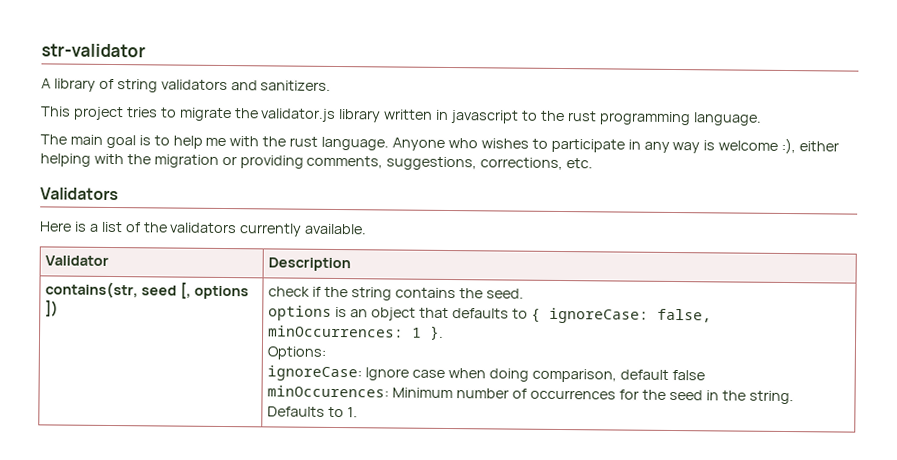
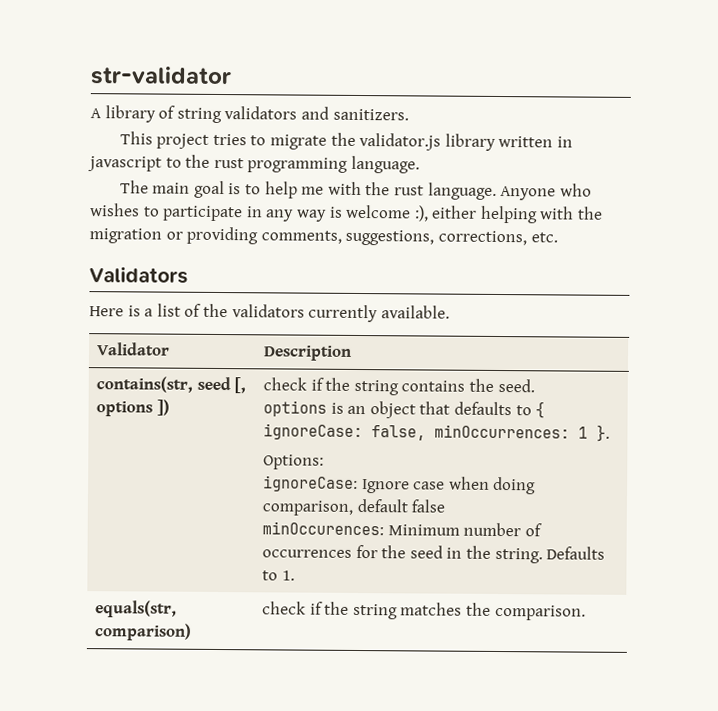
+ equals(str, comparison) | check if the string matches the comparison.

